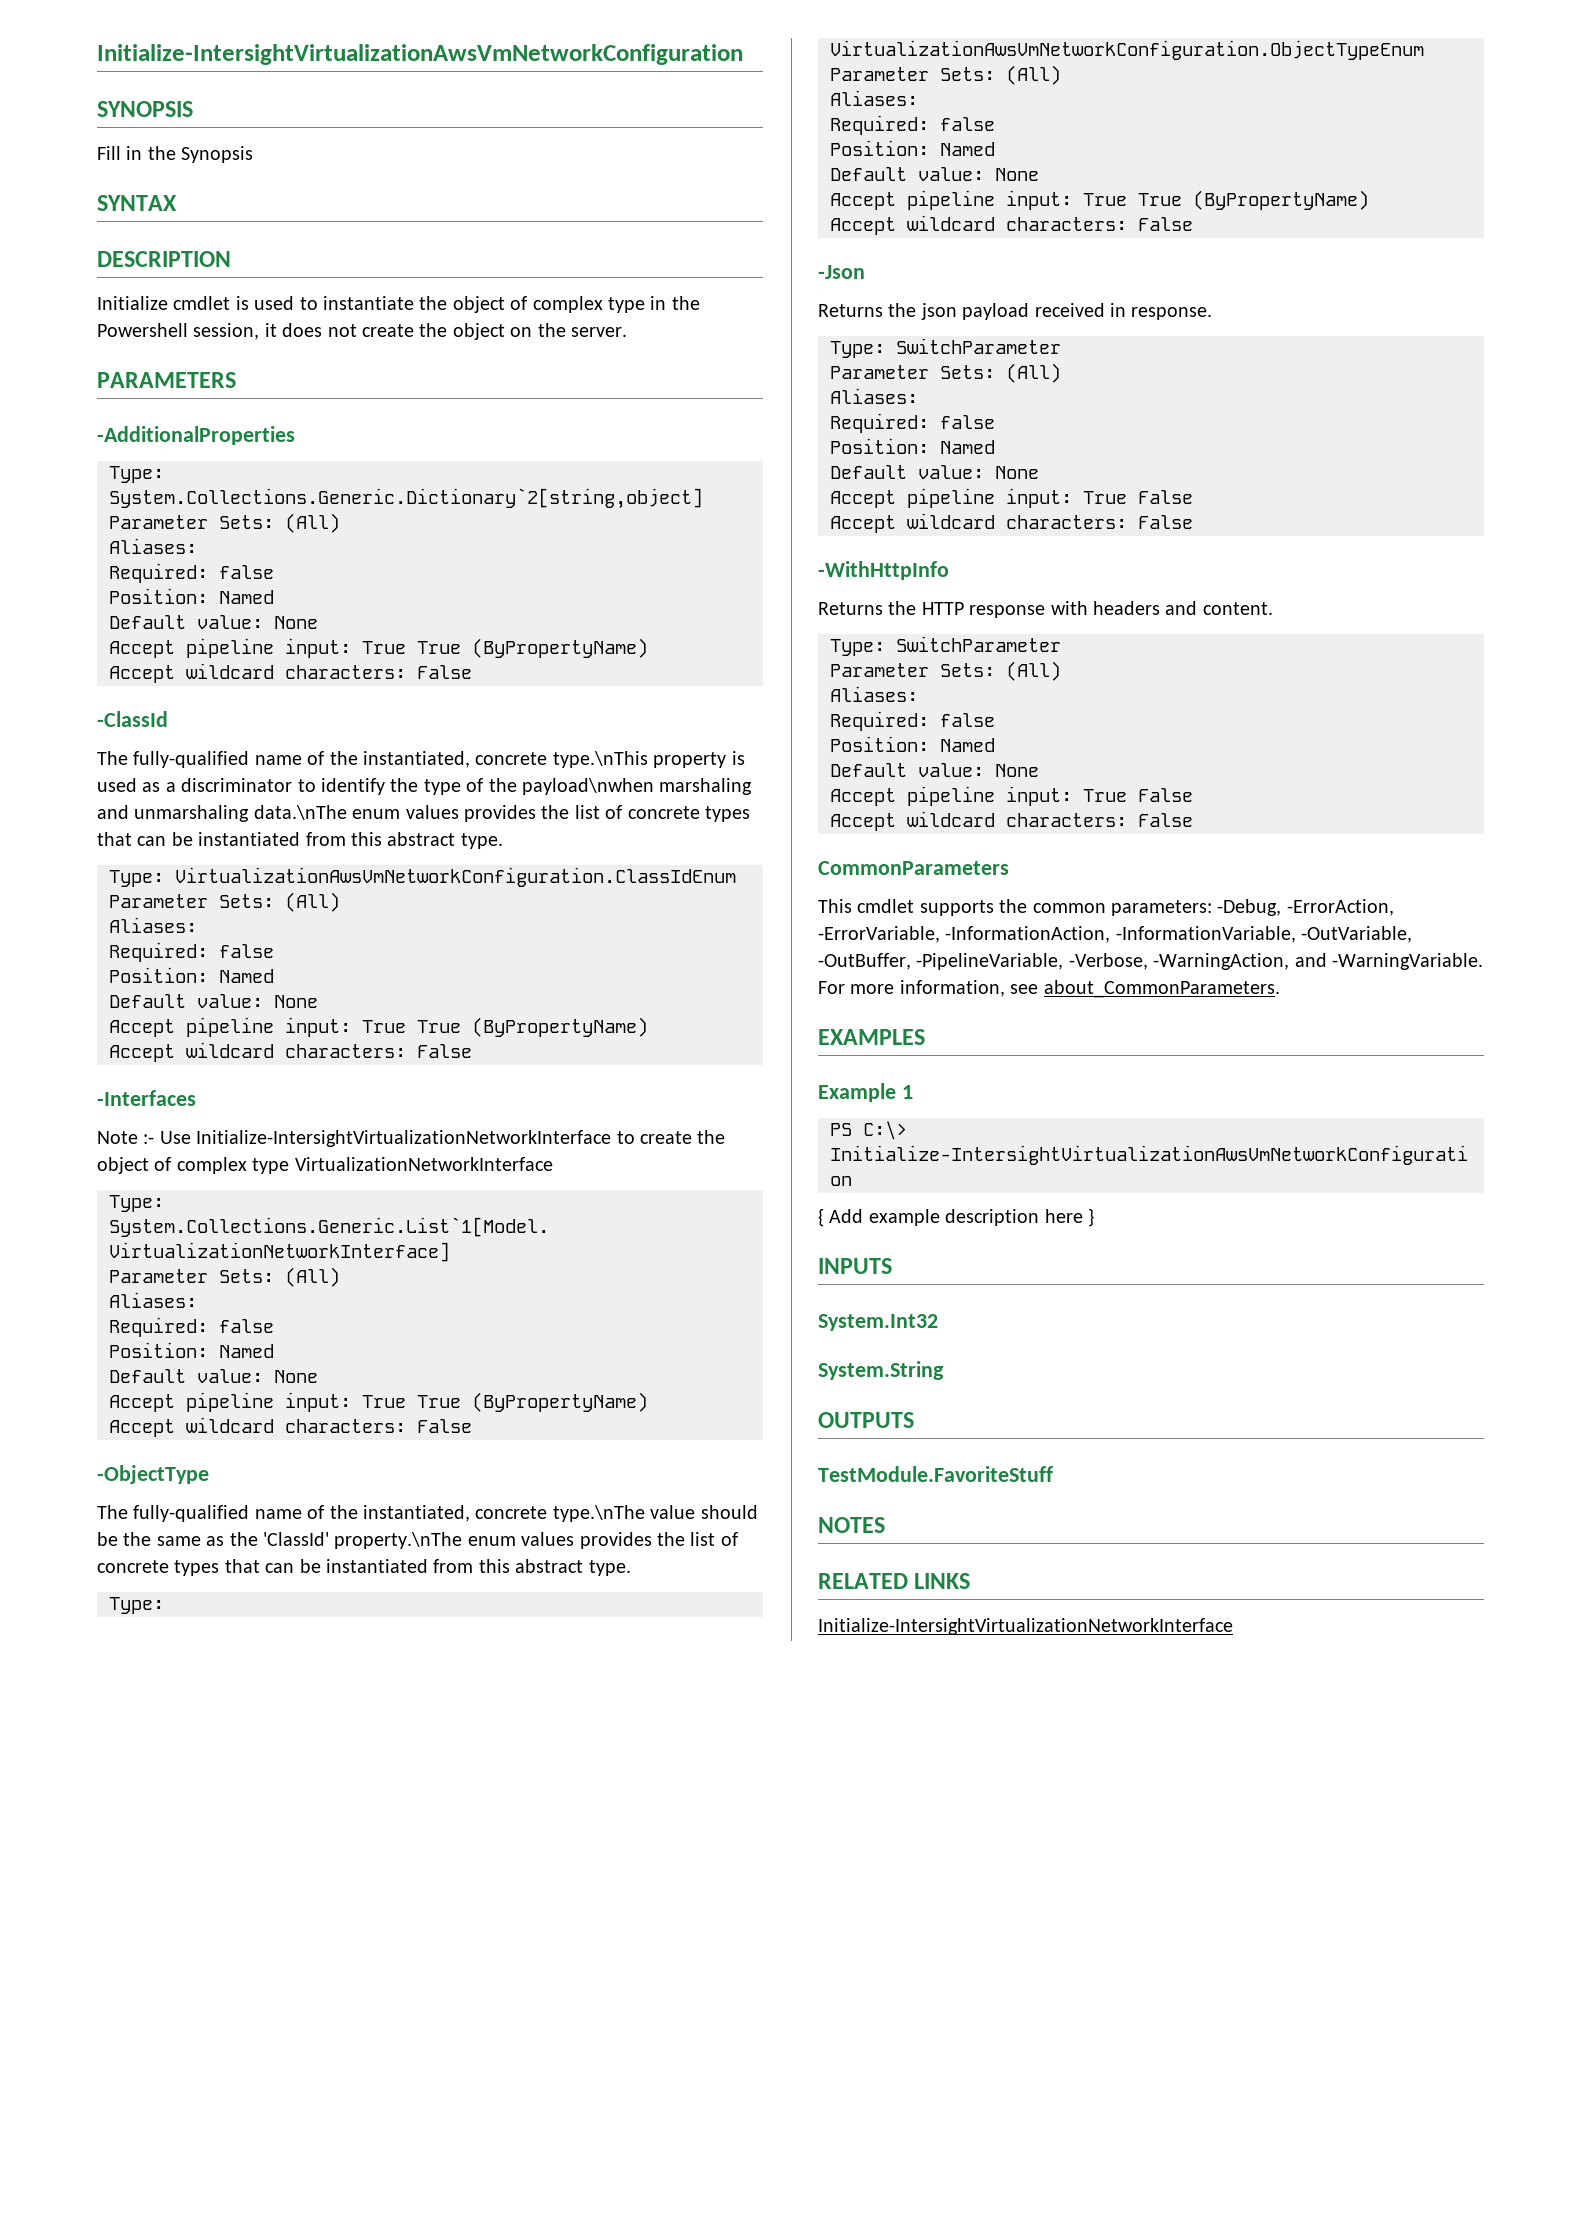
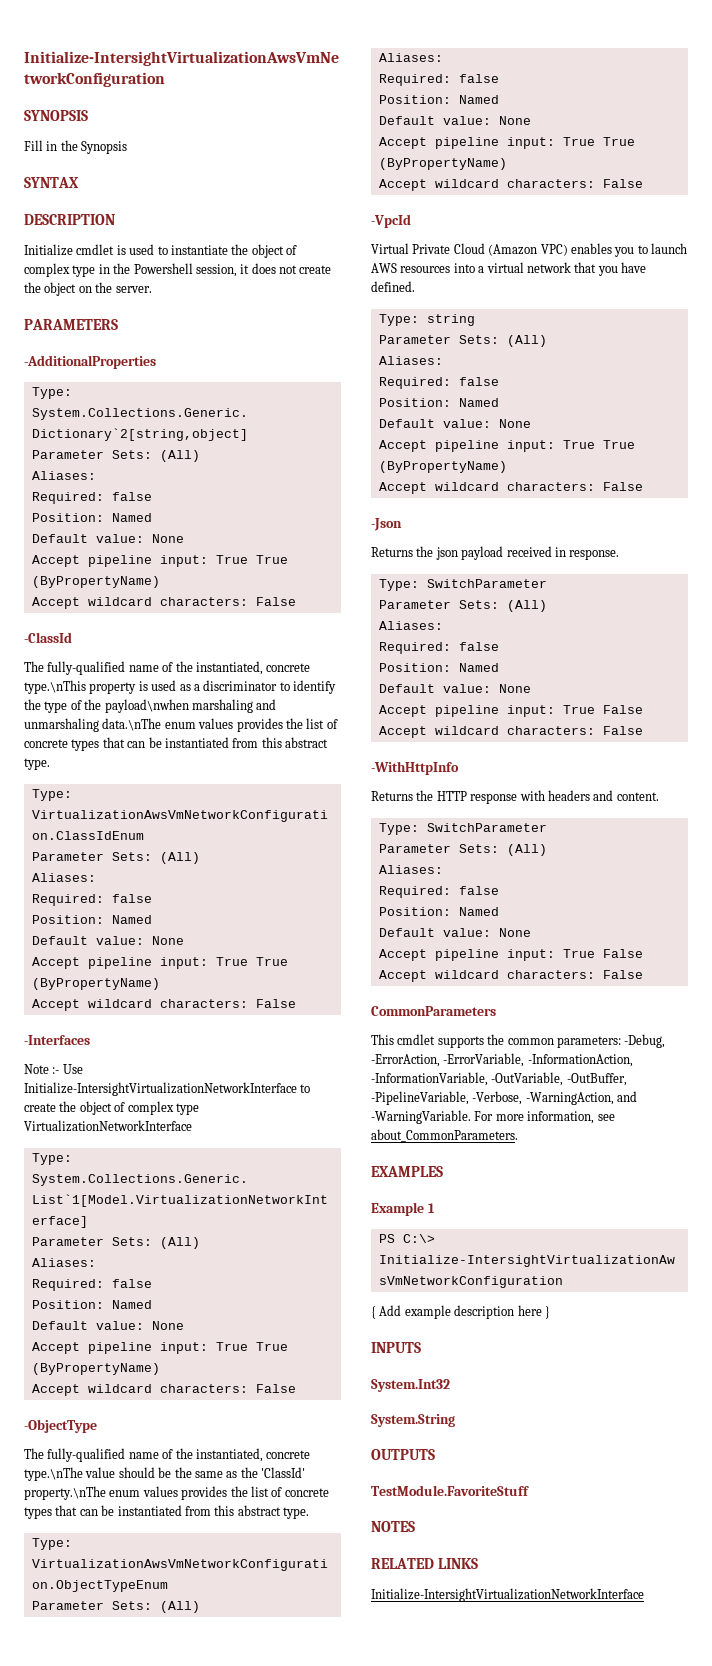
+ -VpcId
+ Virtual Private Cloud (Amazon VPC) enables you to launch AWS resources into a virtual network that you have defined.
+ Type: string
+ Parameter Sets: (All)
+ Aliases:
+ Required: false
+ Position: Named
+ Default value: None
+ Accept pipeline input: True True (ByPropertyName)
+ Accept wildcard characters: False

